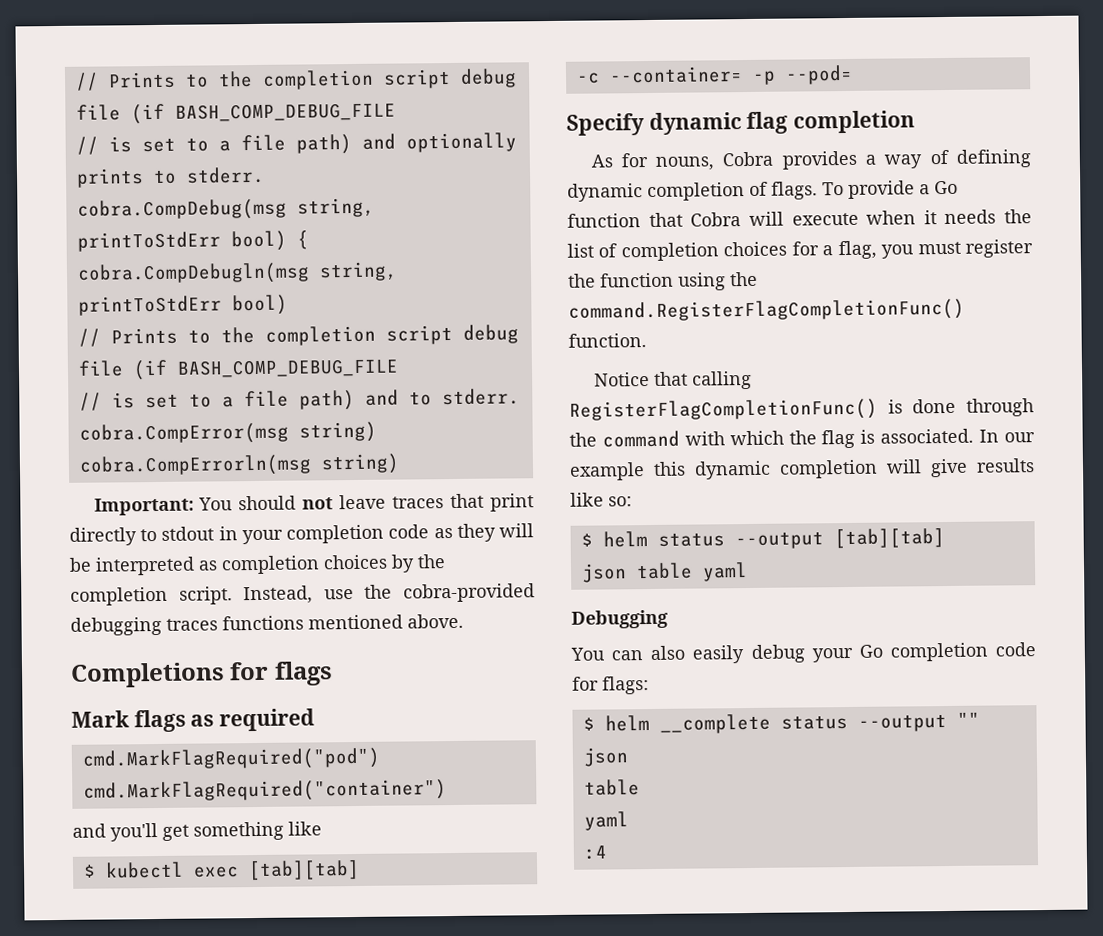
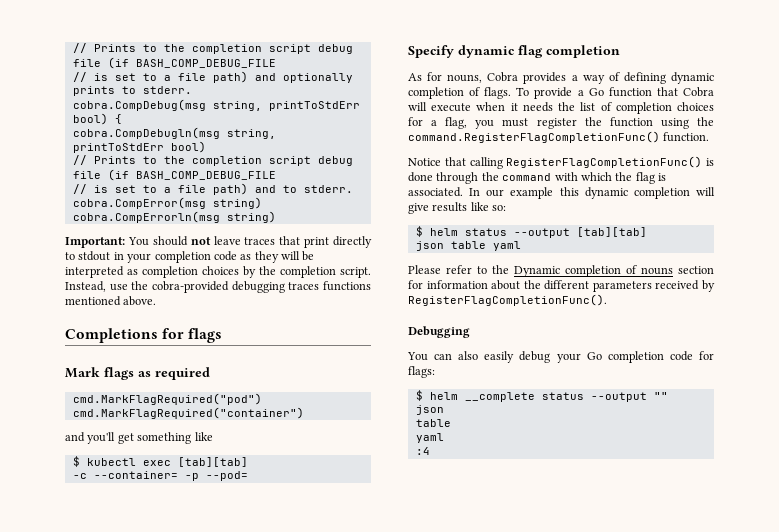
+ Please refer to the Dynamic completion of nouns section for information about the different parameters received by RegisterFlagCompletionFunc().

